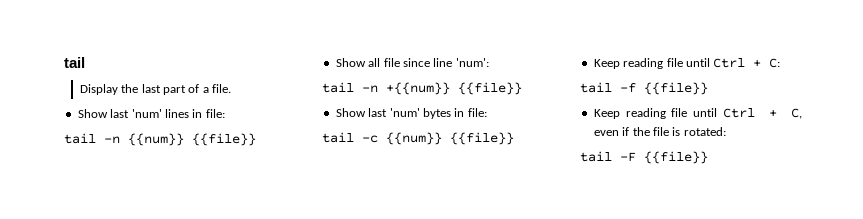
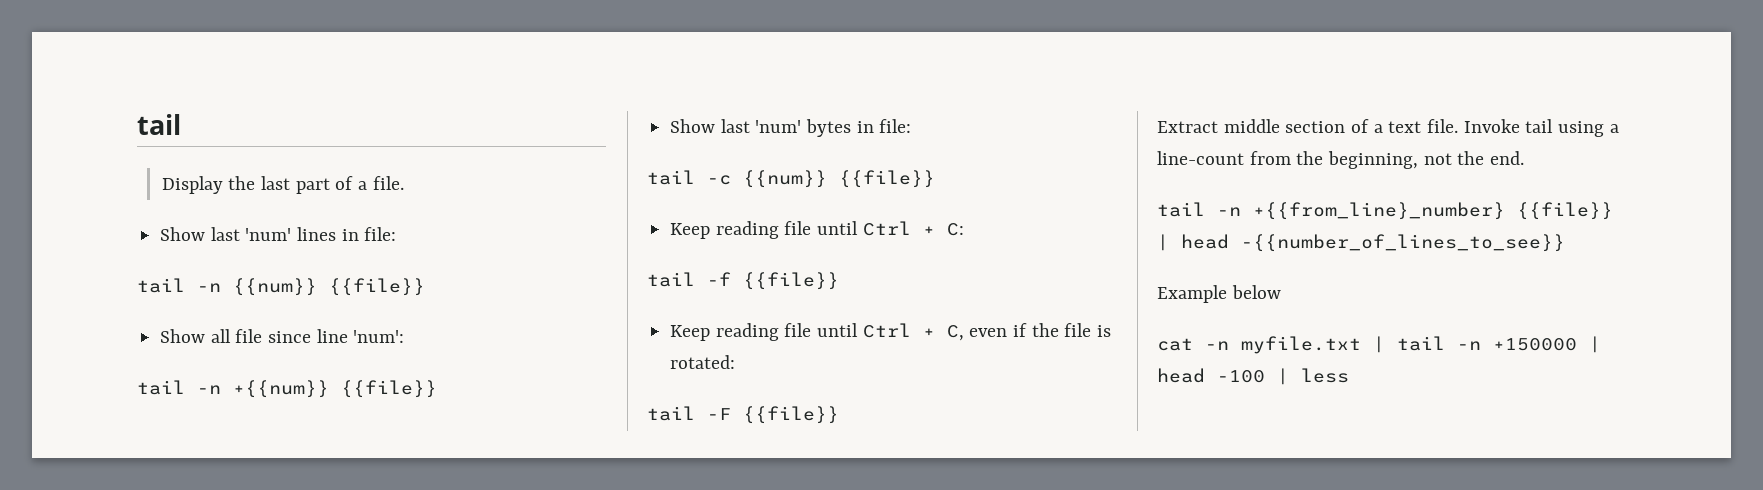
+ Extract middle section of a text file. Invoke tail using a line-count from the beginning, not the end.
+ tail -n +{{from_line}_number} {{file}} | head -{{number_of_lines_to_see}}
+ Example below
+ cat -n myfile.txt | tail -n +150000 | head -100 | less

